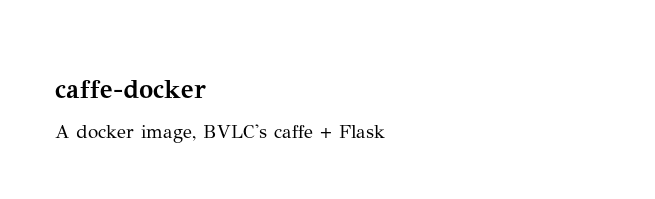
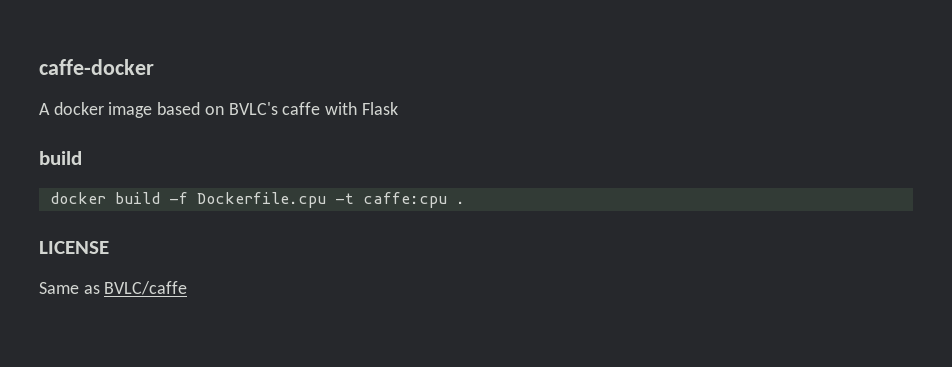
- A docker image, BVLC's caffe + Flask
+ A docker image based on BVLC's caffe with Flask
+ build
+ docker build -f Dockerfile.cpu -t caffe:cpu .
+ LICENSE
+ Same as BVLC/caffe

